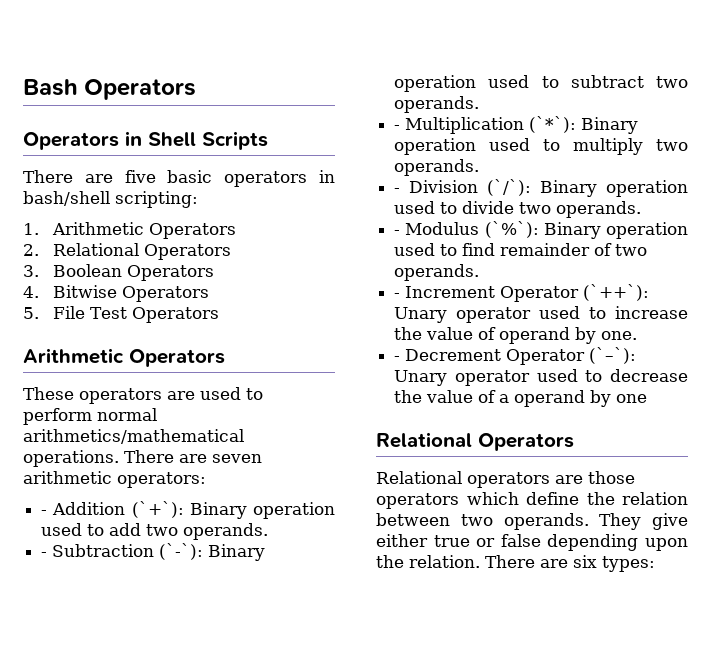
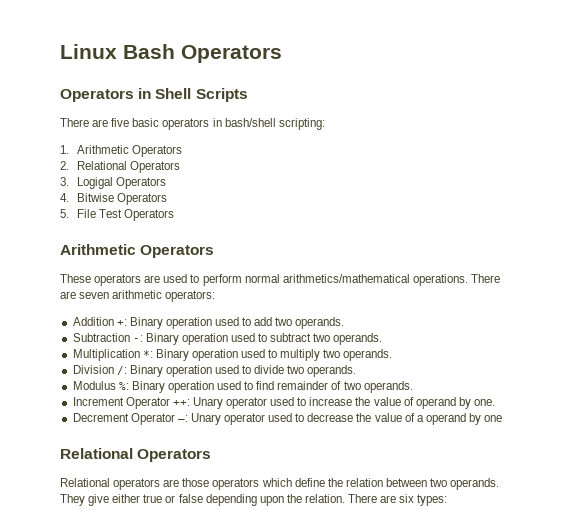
- Bash Operators
+ Linux Bash Operators
- 3. Boolean Operators
+ 3. Logigal Operators
- - Addition (`+`): Binary operation used to add two operands.
+ Addition +: Binary operation used to add two operands.
- - Subtraction (`-`): Binary operation used to subtract two operands.
+ Subtraction -: Binary operation used to subtract two operands.
- - Multiplication (`*`): Binary operation used to multiply two operands.
+ Multiplication *: Binary operation used to multiply two operands.
- - Division (`/`): Binary operation used to divide two operands.
+ Division /: Binary operation used to divide two operands.
- - Modulus (`%`): Binary operation used to find remainder of two operands.
+ Modulus %: Binary operation used to find remainder of two operands.
- - Increment Operator (`++`): Unary operator used to increase the value of operand by one.
+ Increment Operator ++: Unary operator used to increase the value of operand by one.
- - Decrement Operator (`–`): Unary operator used to decrease the value of a operand by one
+ Decrement Operator –: Unary operator used to decrease the value of a operand by one

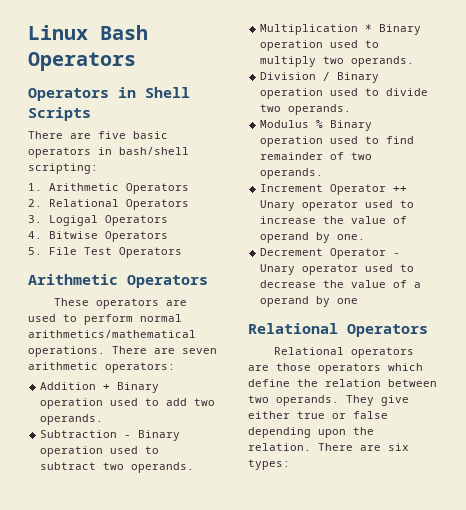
- Addition +: Binary operation used to add two operands.
+ Addition + Binary operation used to add two operands.
- Subtraction -: Binary operation used to subtract two operands.
+ Subtraction - Binary operation used to subtract two operands.
- Multiplication *: Binary operation used to multiply two operands.
+ Multiplication * Binary operation used to multiply two operands.
- Division /: Binary operation used to divide two operands.
+ Division / Binary operation used to divide two operands.
- Modulus %: Binary operation used to find remainder of two operands.
+ Modulus % Binary operation used to find remainder of two operands.
- Increment Operator ++: Unary operator used to increase the value of operand by one.
+ Increment Operator ++ Unary operator used to increase the value of operand by one.
- Decrement Operator –: Unary operator used to decrease the value of a operand by one
+ Decrement Operator - Unary operator used to decrease the value of a operand by one

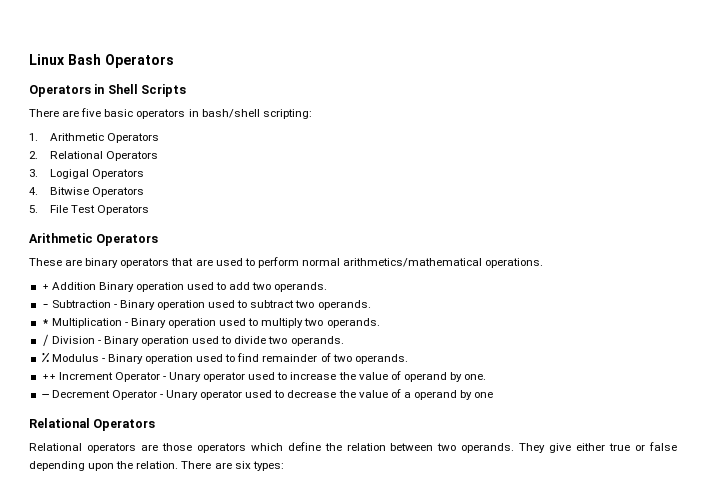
- These operators are used to perform normal arithmetics/mathematical operations. There are seven arithmetic operators:
- Addition + Binary operation used to add two operands.
+ These are binary operators that are used to perform normal arithmetics/mathematical operations.
+ + Addition Binary operation used to add two operands.
- Subtraction - Binary operation used to subtract two operands.
+ - Subtraction - Binary operation used to subtract two operands.
- Multiplication * Binary operation used to multiply two operands.
+ * Multiplication - Binary operation used to multiply two operands.
- Division / Binary operation used to divide two operands.
+ / Division - Binary operation used to divide two operands.
- Modulus % Binary operation used to find remainder of two operands.
+ % Modulus - Binary operation used to find remainder of two operands.
- Increment Operator ++ Unary operator used to increase the value of operand by one.
+ ++ Increment Operator - Unary operator used to increase the value of operand by one.
- Decrement Operator - Unary operator used to decrease the value of a operand by one
+ – Decrement Operator - Unary operator used to decrease the value of a operand by one

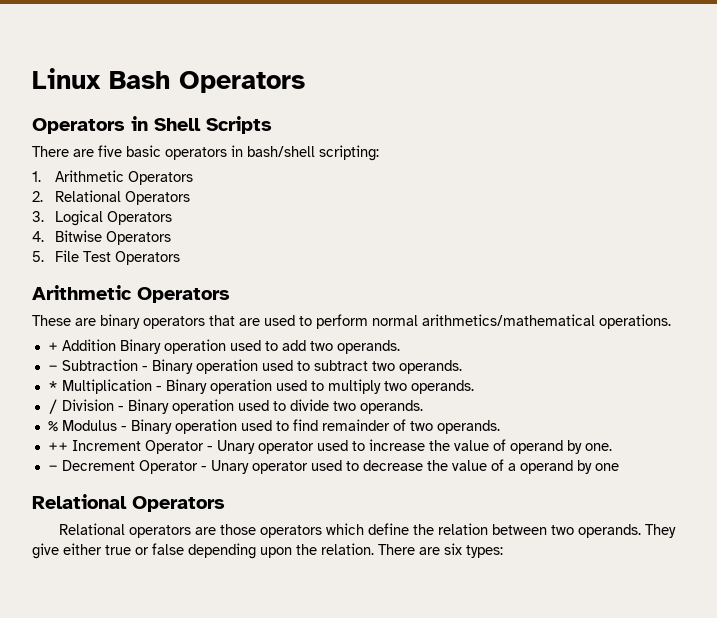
- 3. Logigal Operators
+ 3. Logical Operators

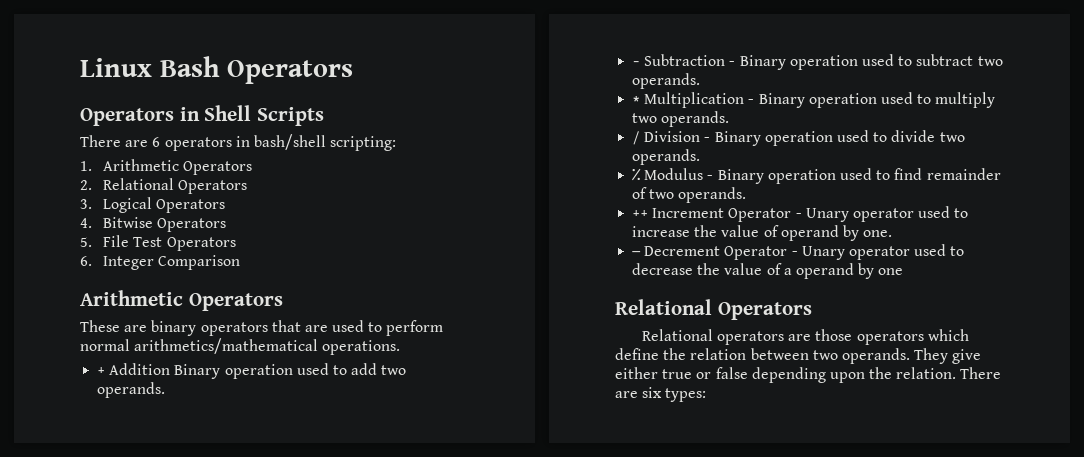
- There are five basic operators in bash/shell scripting:
+ There are 6 operators in bash/shell scripting:
+ 6. Integer Comparison

